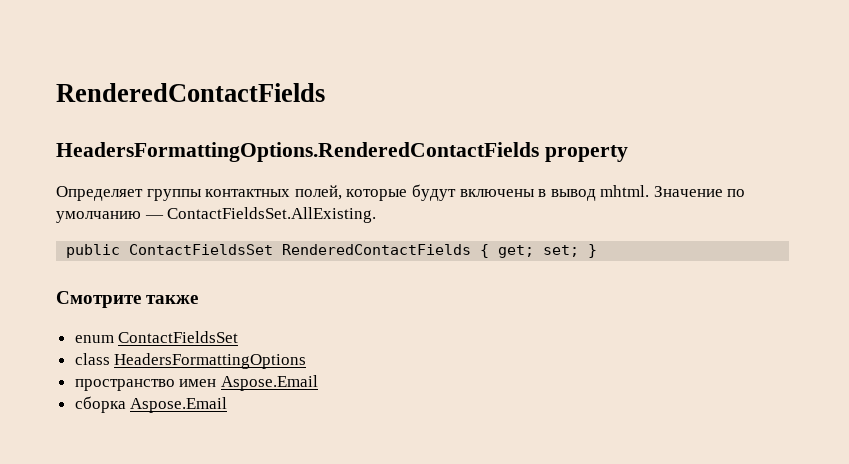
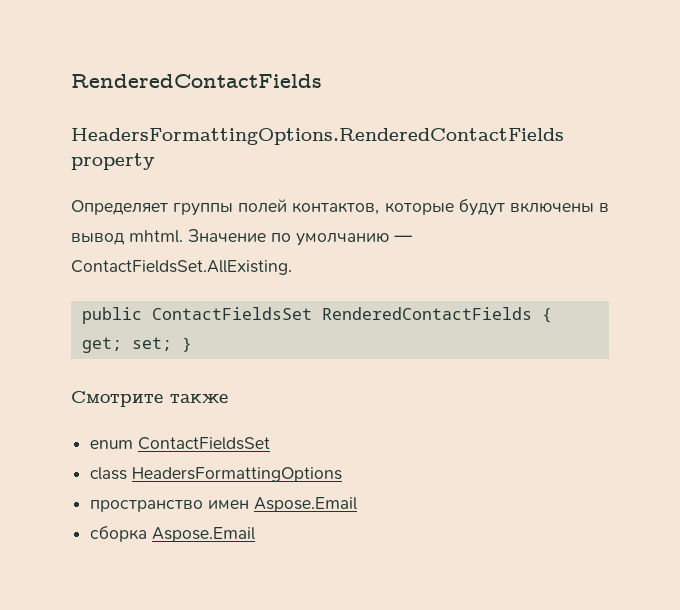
- Определяет группы контактных полей, которые будут включены в вывод mhtml.
+ Определяет группы полей контактов, которые будут включены в вывод mhtml.

